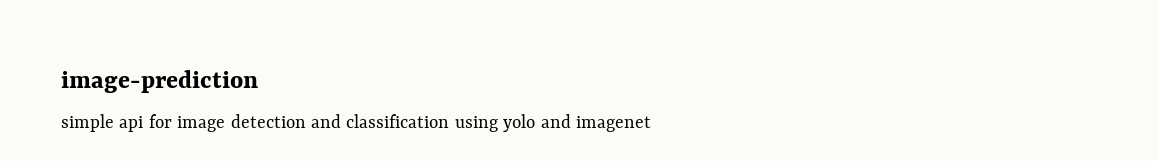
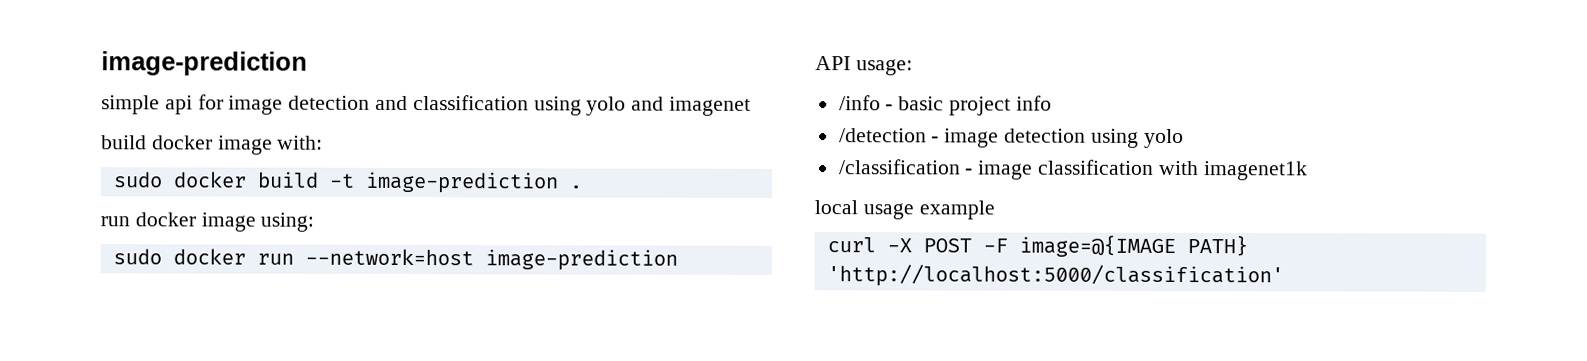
+ build docker image with:
+ sudo docker build -t image-prediction .
+ run docker image using:
+ sudo docker run --network=host image-prediction
+ API usage:
+ /info - basic project info
+ /detection - image detection using yolo
+ /classification - image classification with imagenet1k
+ local usage eхample
+ curl -X POST -F image=@{IMAGE PATH} 'http://localhost:5000/classification'

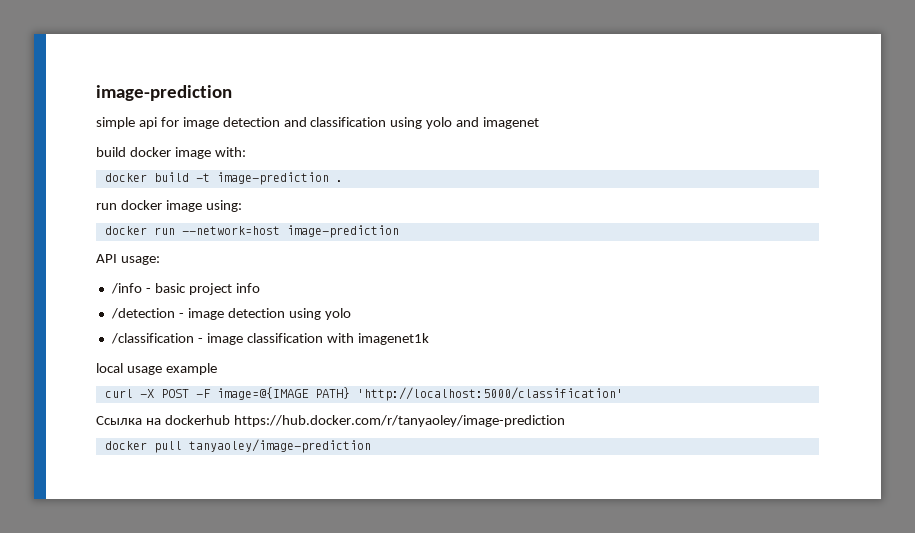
- sudo docker build -t image-prediction .
+ docker build -t image-prediction .
- sudo docker run --network=host image-prediction
+ docker run --network=host image-prediction
+ Ссылка на dockerhub https://hub.docker.com/r/tanyaoley/image-prediction
+ docker pull tanyaoley/image-prediction

